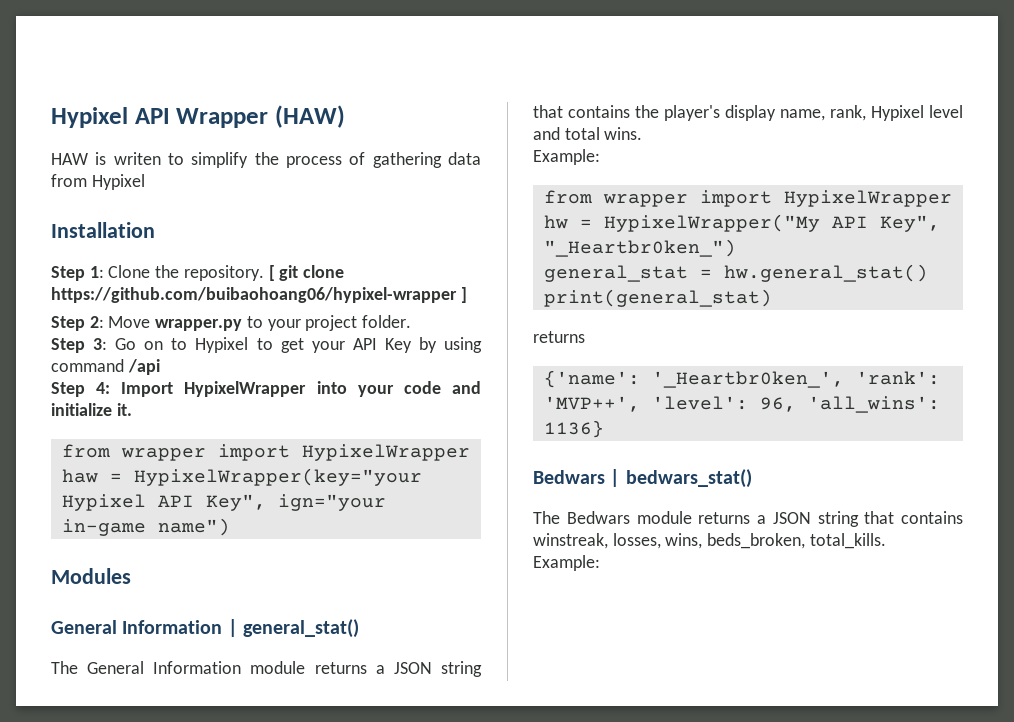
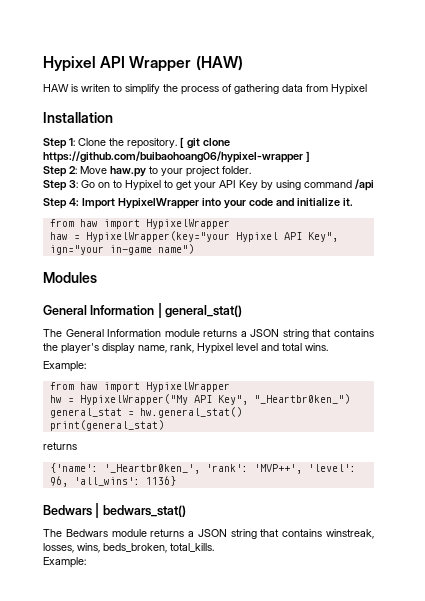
- Step 2: Move wrapper.py to your project folder.
+ Step 2: Move haw.py to your project folder.
  Step 4: Import HypixelWrapper into your code and initialize it.
- from wrapper import HypixelWrapper
+ from haw import HypixelWrapper
  The General Information module returns a JSON string that contains the player's display name, rank, Hypixel level and total wins.
  Example:
- from wrapper import HypixelWrapper
+ from haw import HypixelWrapper

